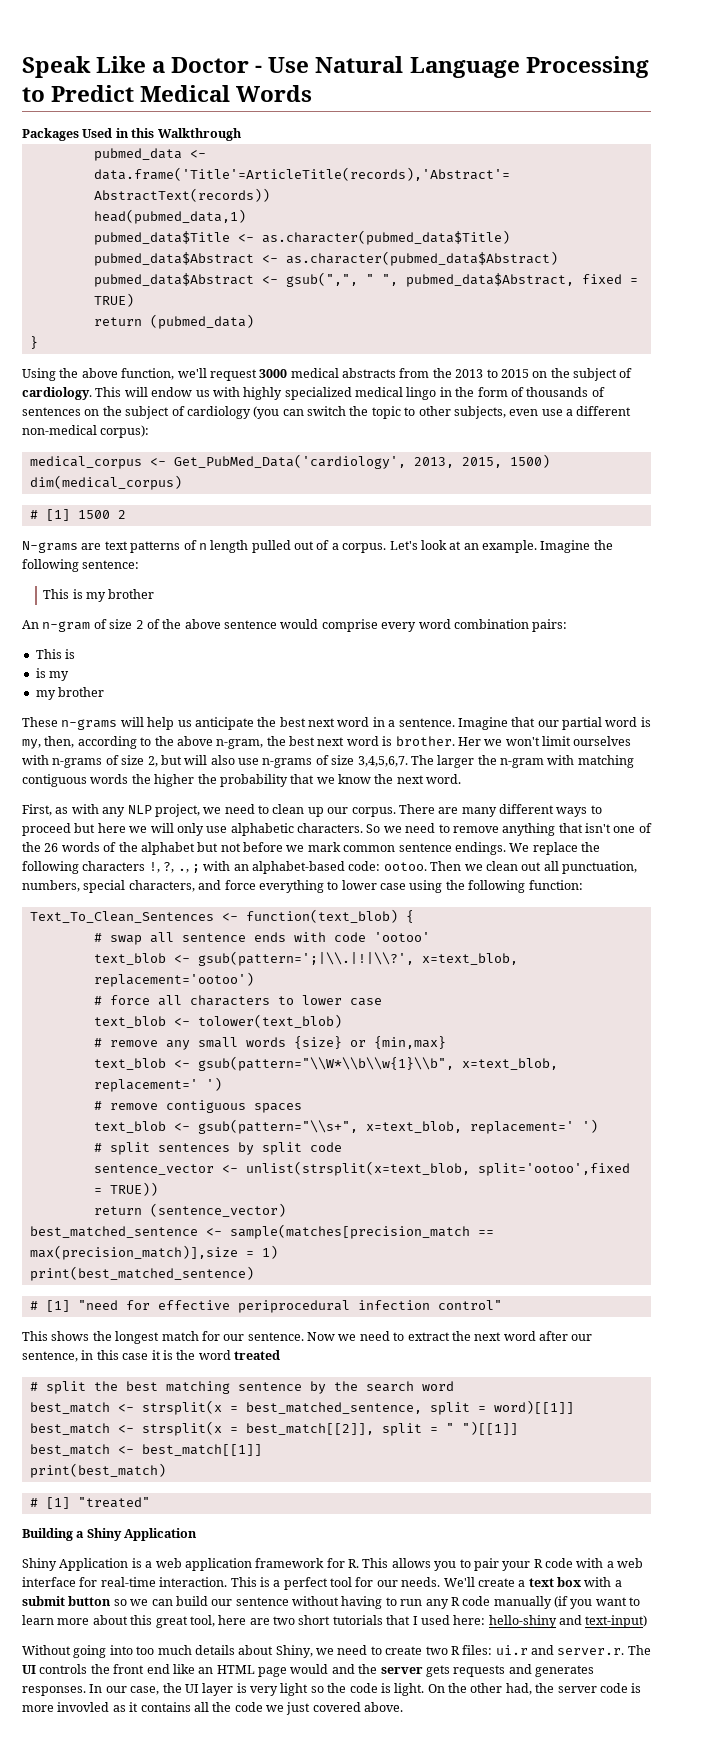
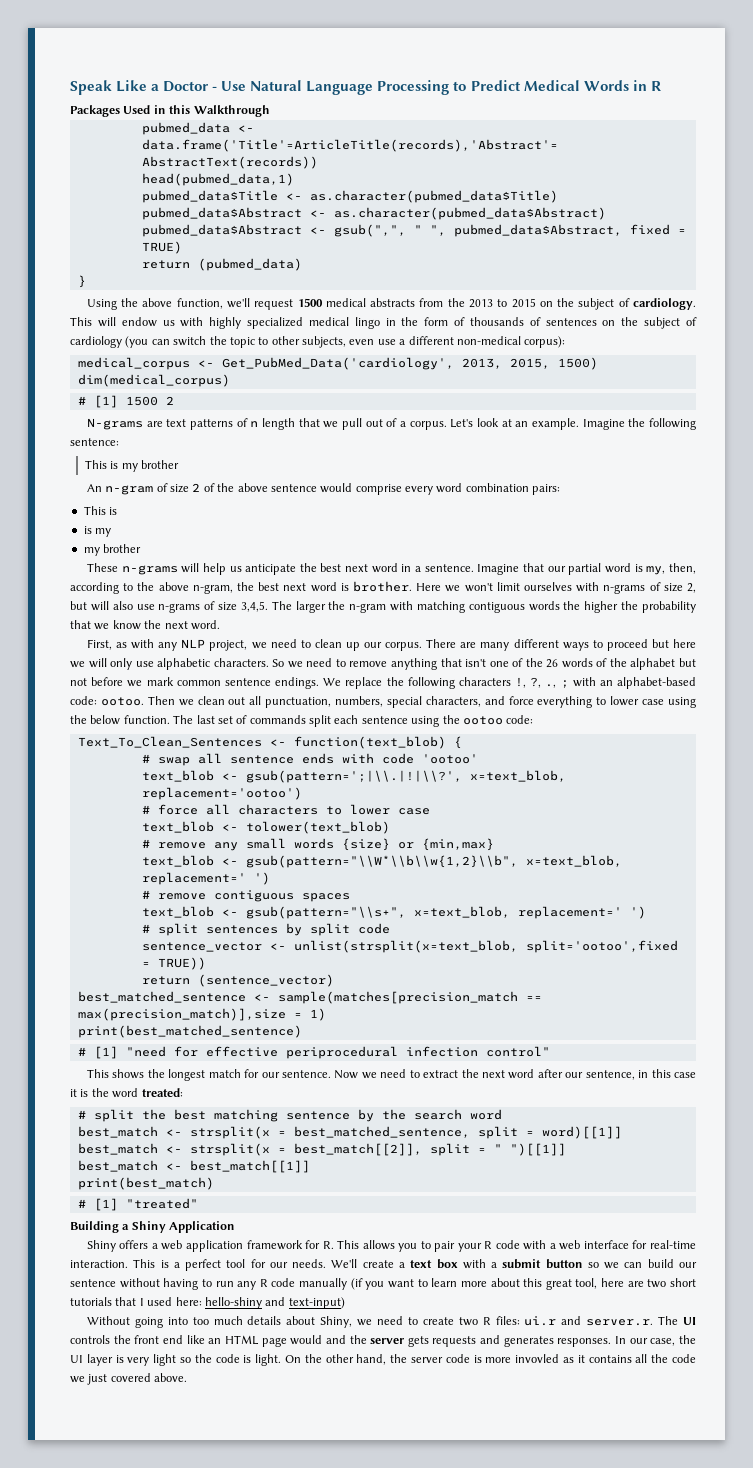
- Speak Like a Doctor - Use Natural Language Processing to Predict Medical Words
+ Speak Like a Doctor - Use Natural Language Processing to Predict Medical Words in R
- Using the above function, we'll request 3000 medical abstracts from the 2013 to 2015 on the subject of cardiology.
+ Using the above function, we'll request 1500 medical abstracts from the 2013 to 2015 on the subject of cardiology.
- N-grams are text patterns of n length pulled out of a corpus.
+ N-grams are text patterns of n length that we pull out of a corpus.
- Her we won't limit ourselves with n-grams of size 2, but will also use n-grams of size 3,4,5,6,7.
+ Here we won't limit ourselves with n-grams of size 2, but will also use n-grams of size 3,4,5.
- Then we clean out all punctuation, numbers, special characters, and force everything to lower case using the following function:
+ Then we clean out all punctuation, numbers, special characters, and force everything to lower case using the below function. The last set of commands split each sentence using the ootoo code:
- text_blob <- gsub(pattern="\\W*\\b\\w{1}\\b", x=text_blob, replacement=' ')
+ text_blob <- gsub(pattern="\\W*\\b\\w{1,2}\\b", x=text_blob, replacement=' ')
- Now we need to extract the next word after our sentence, in this case it is the word treated
+ Now we need to extract the next word after our sentence, in this case it is the word treated:
- Shiny Application is a web application framework for R. This allows you to pair your R code with a web interface for real-time interaction.
+ Shiny offers a web application framework for R. This allows you to pair your R code with a web interface for real-time interaction.
- On the other had, the server code is more invovled as it contains all the code we just covered above.
+ On the other hand, the server code is more invovled as it contains all the code we just covered above.

